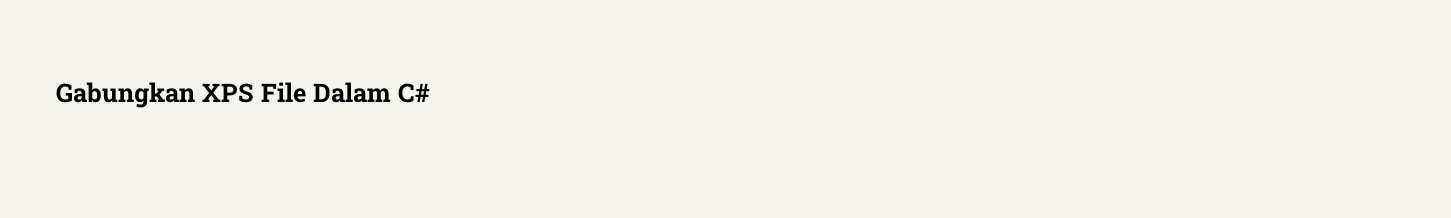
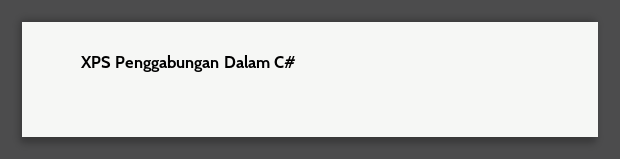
- Gabungkan XPS File Dalam C#
+ XPS Penggabungan Dalam C#

